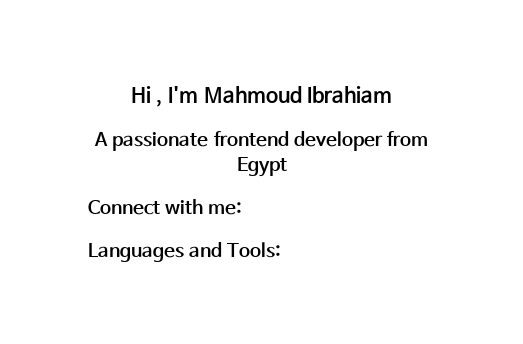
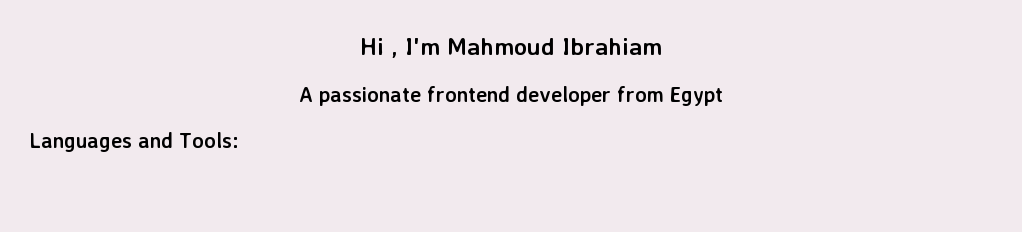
- Connect with me:

